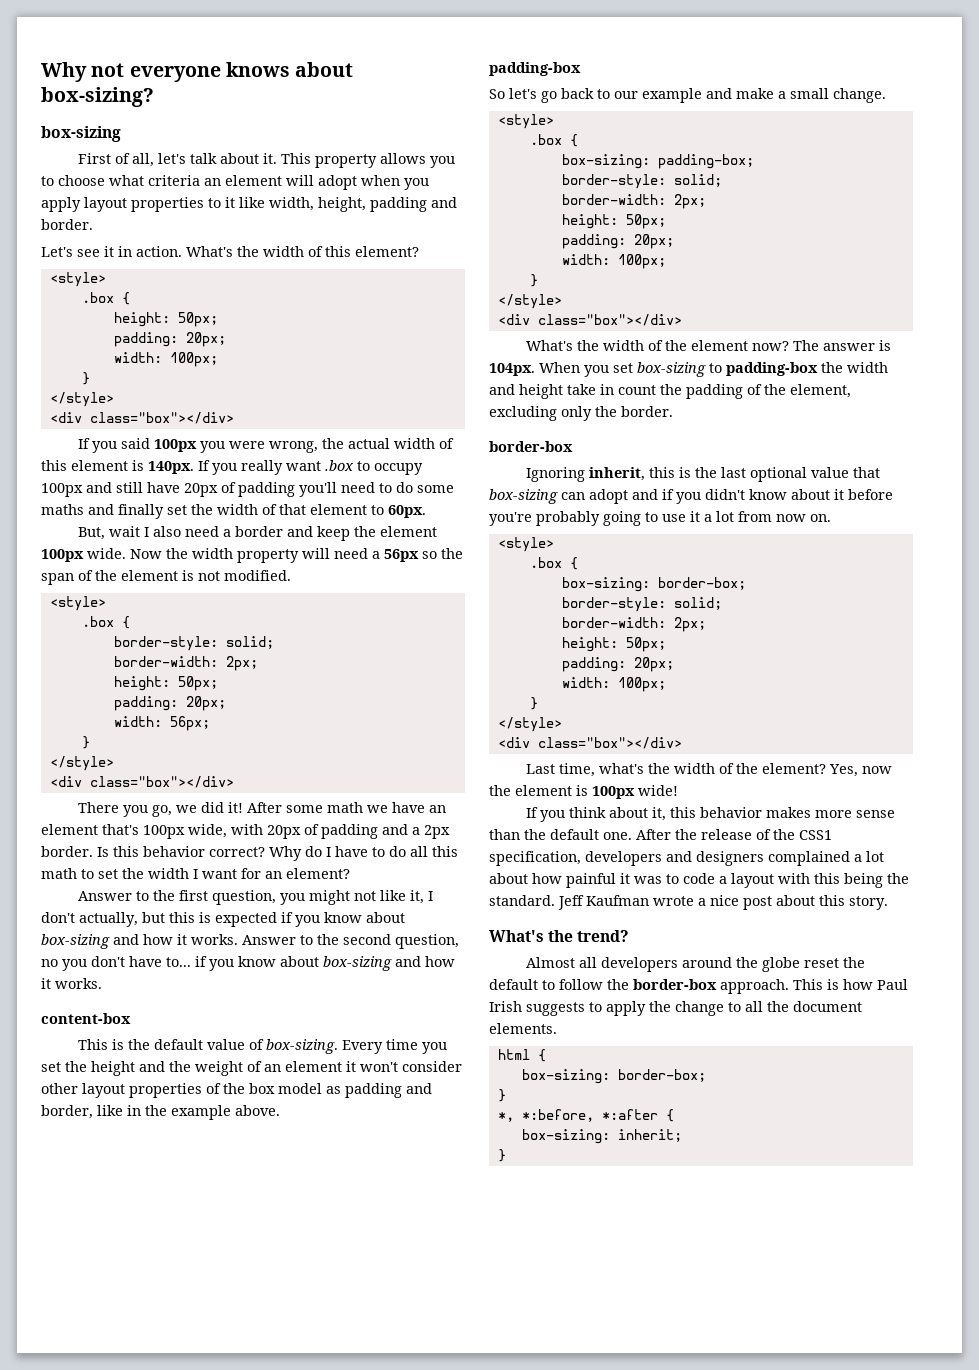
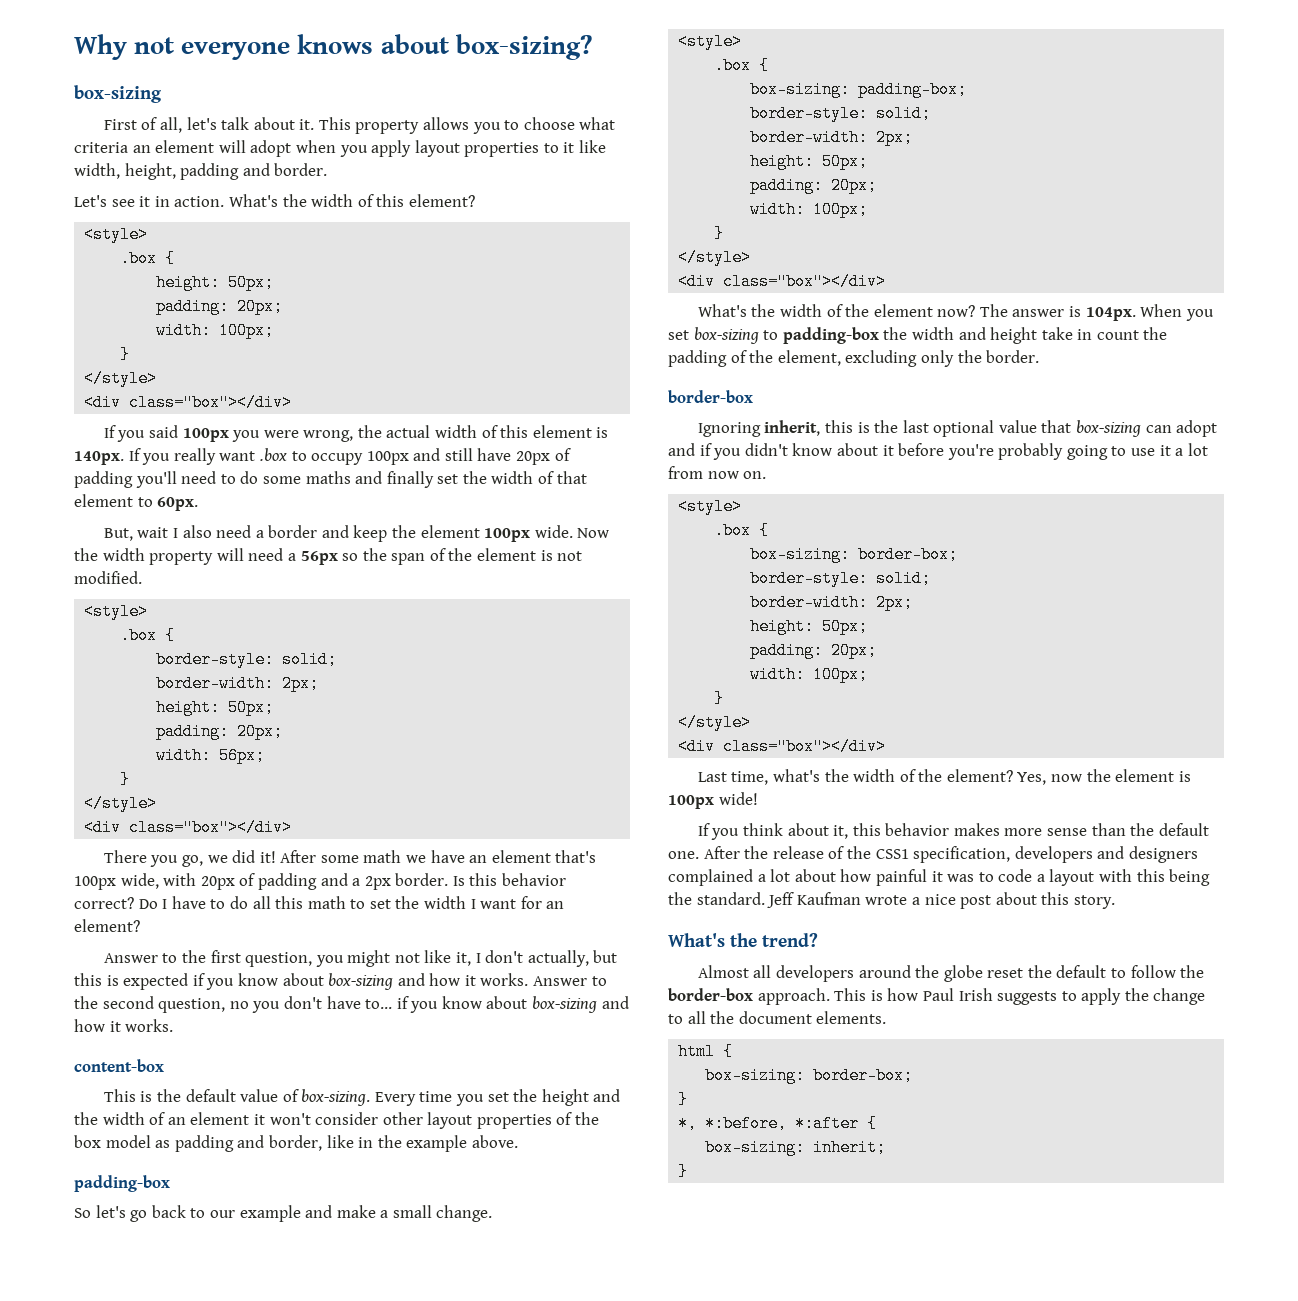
- Why do I have to do all this math to set the width I want for an element?
+ Do I have to do all this math to set the width I want for an element?
- Every time you set the height and the weight of an element it won't consider other layout properties of the box model as padding and border, like in the example above.
+ Every time you set the height and the width of an element it won't consider other layout properties of the box model as padding and border, like in the example above.

